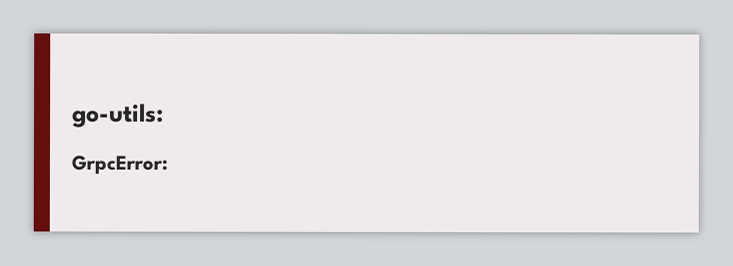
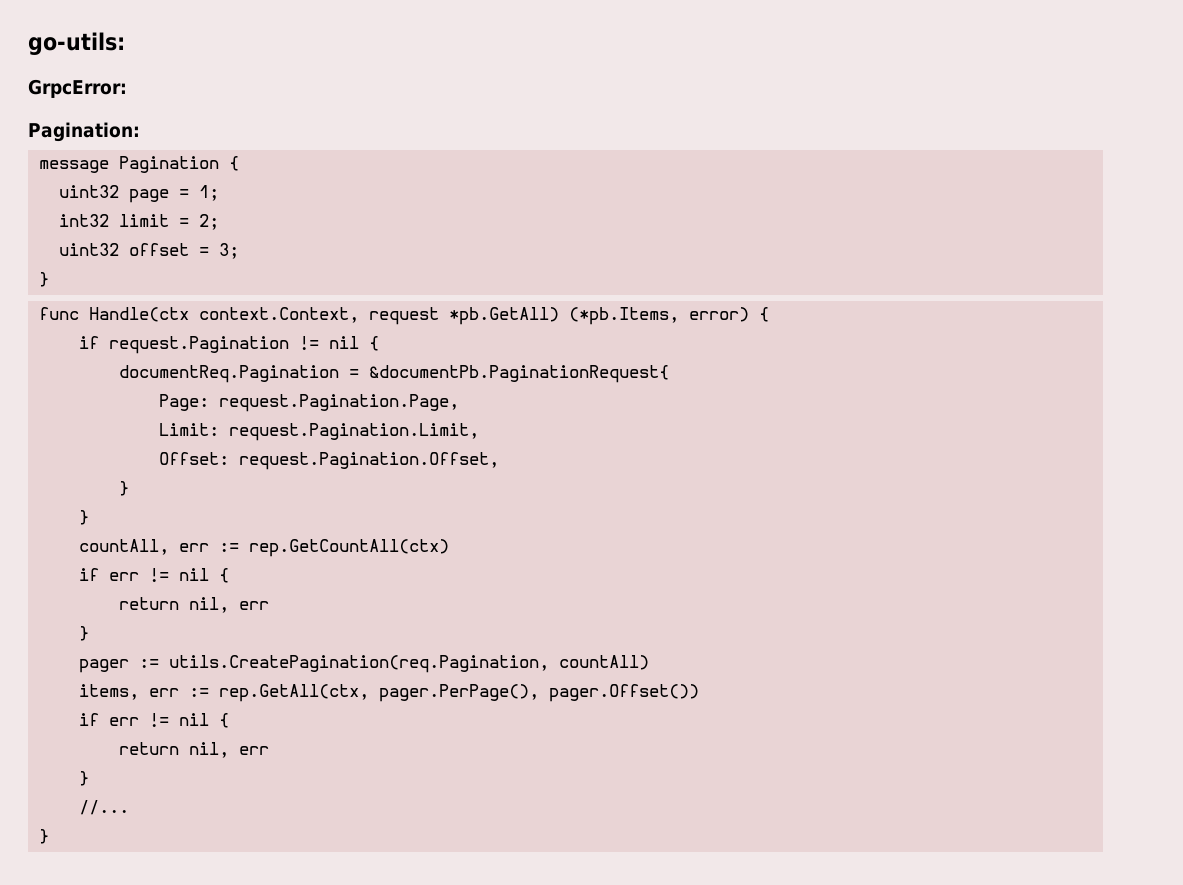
+ Pagination:
+ message Pagination {
+ uint32 page = 1;
+ int32 limit = 2;
+ uint32 offset = 3;
+ }
+ func Handle(ctx context.Context, request *pb.GetAll) (*pb.Items, error) {
+ if request.Pagination != nil {
+ documentReq.Pagination = &documentPb.PaginationRequest{
+ Page: request.Pagination.Page,
+ Limit: request.Pagination.Limit,
+ Offset: request.Pagination.Offset,
+ }
+ }
+ countAll, err := rep.GetCountAll(ctx)
+ if err != nil {
+ return nil, err
+ }
+ pager := utils.CreatePagination(req.Pagination, countAll)
+ items, err := rep.GetAll(ctx, pager.PerPage(), pager.Offset())
+ if err != nil {
+ return nil, err
+ }
+ //...
+ }

